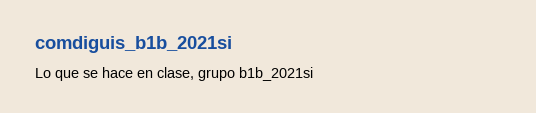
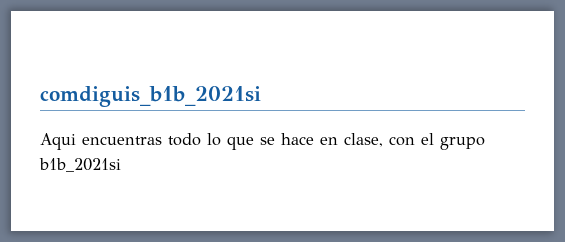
- Lo que se hace en clase, grupo b1b_2021si
+ Aqui encuentras todo lo que se hace en clase, con el grupo b1b_2021si

